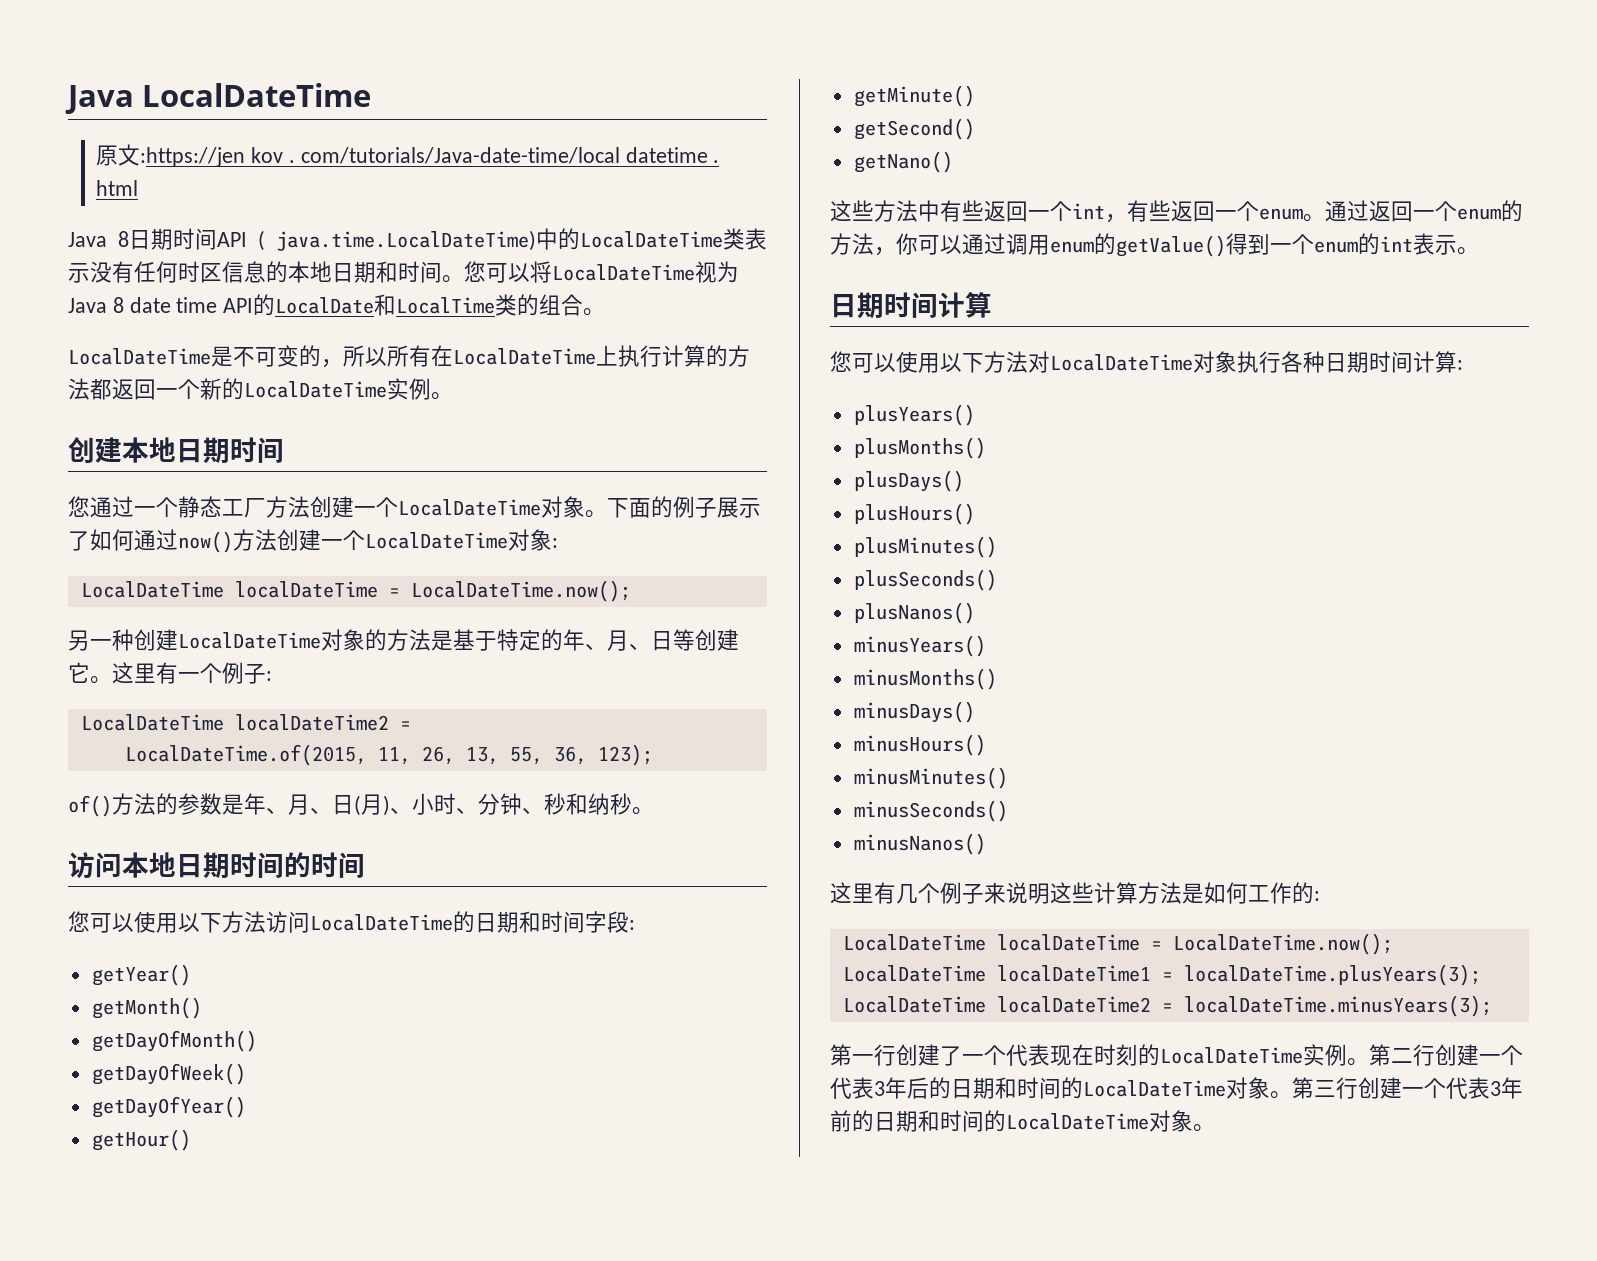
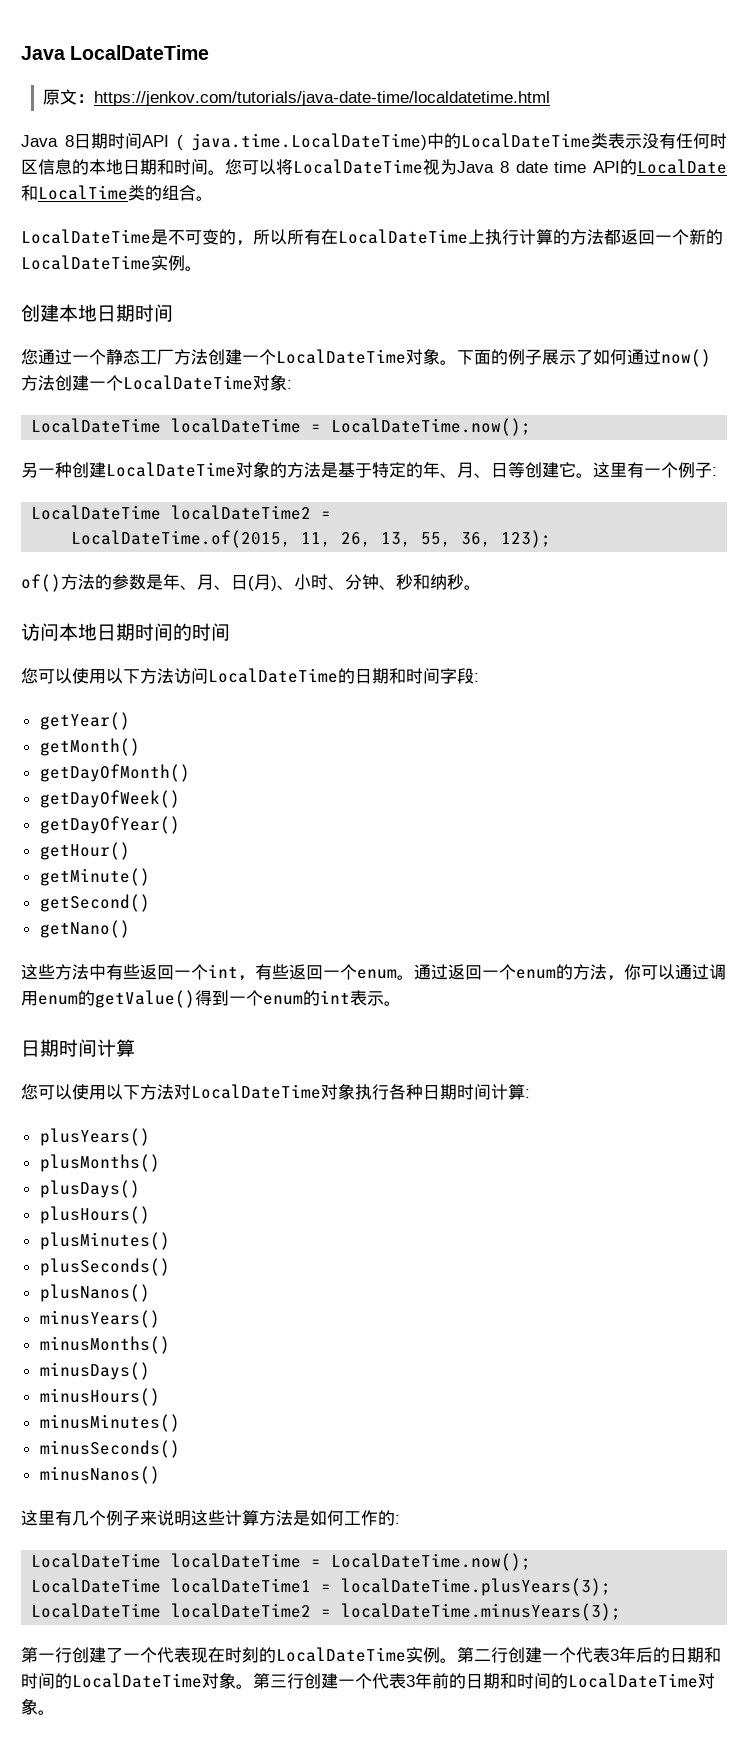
- 原文:https://jen kov . com/tutorials/Java-date-time/local datetime . html
+ 原文：https://jenkov.com/tutorials/java-date-time/localdatetime.html

